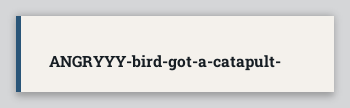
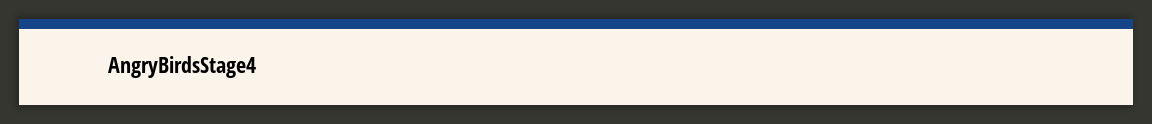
- ANGRYYY-bird-got-a-catapult-
+ AngryBirdsStage4

